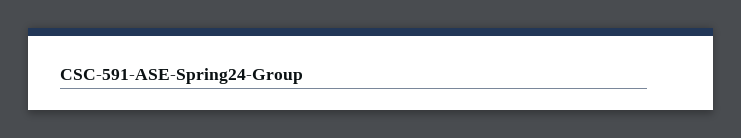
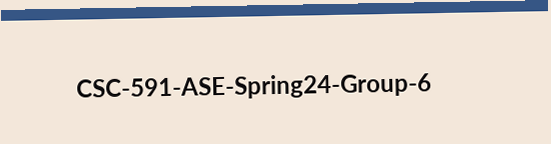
- CSC-591-ASE-Spring24-Group
+ CSC-591-ASE-Spring24-Group-6

